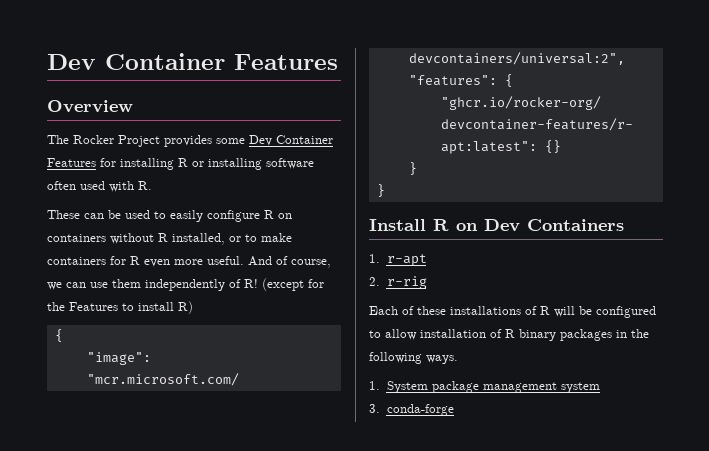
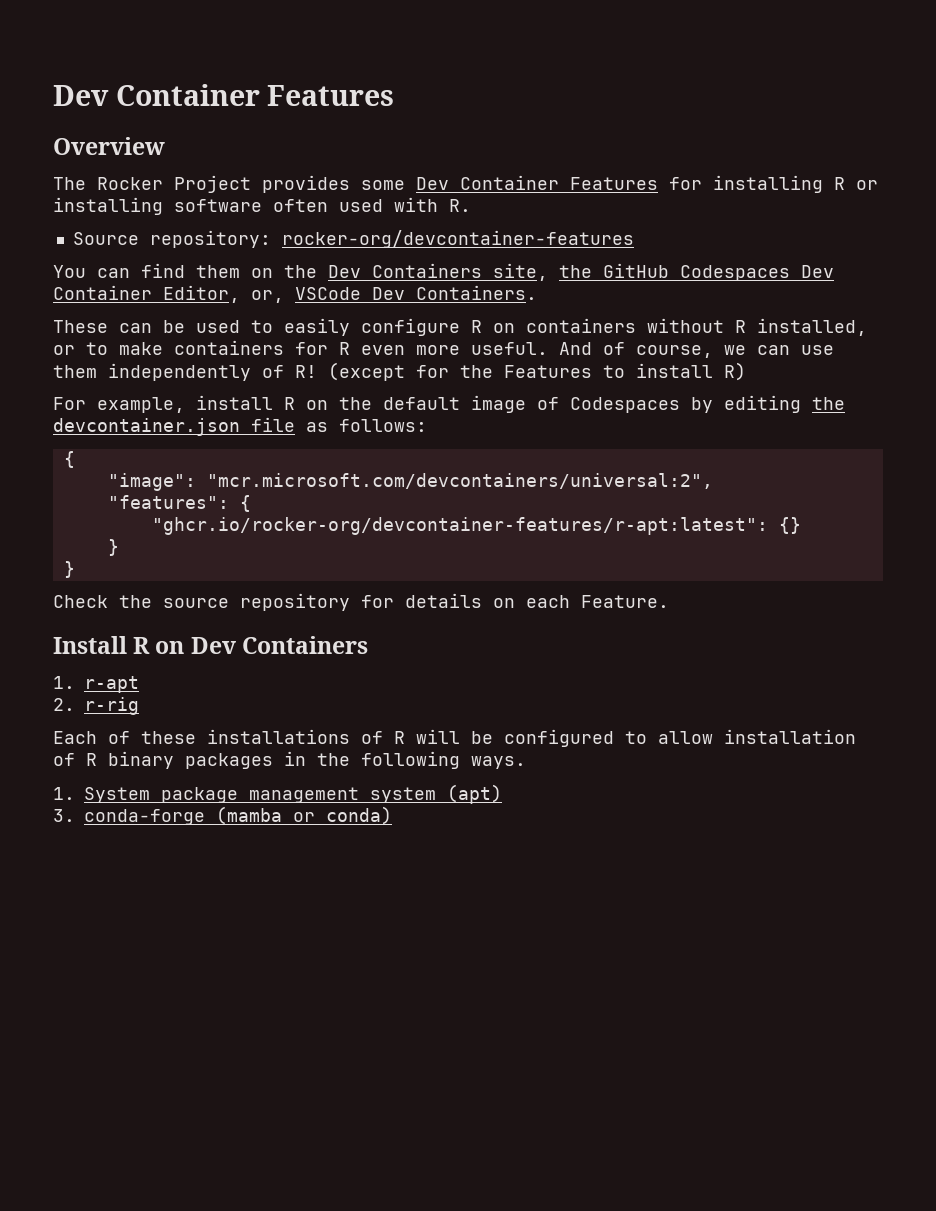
+ Source repository: rocker-org/devcontainer-features
+ You can find them on the Dev Containers site, the GitHub Codespaces Dev Container Editor, or, VSCode Dev Containers.
+ For example, install R on the default image of Codespaces by editing the devcontainer.json file as follows:
+ Check the source repository for details on each Feature.
- 1. System package management system
+ 1. System package management system (apt)
- 3. conda-forge
+ 3. conda-forge (mamba or conda)

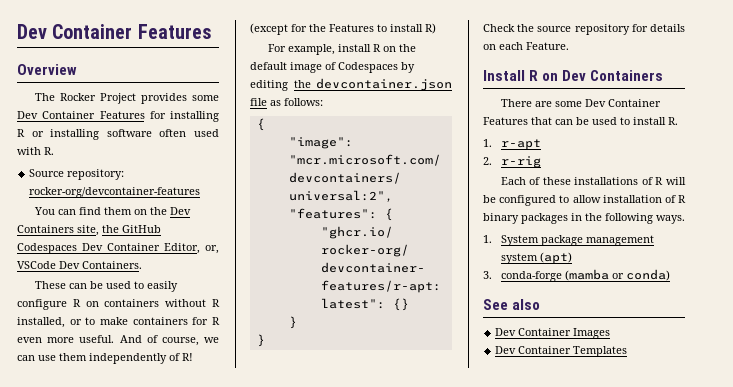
+ There are some Dev Container Features that can be used to install R.
+ See also
+ Dev Container Images
+ Dev Container Templates

